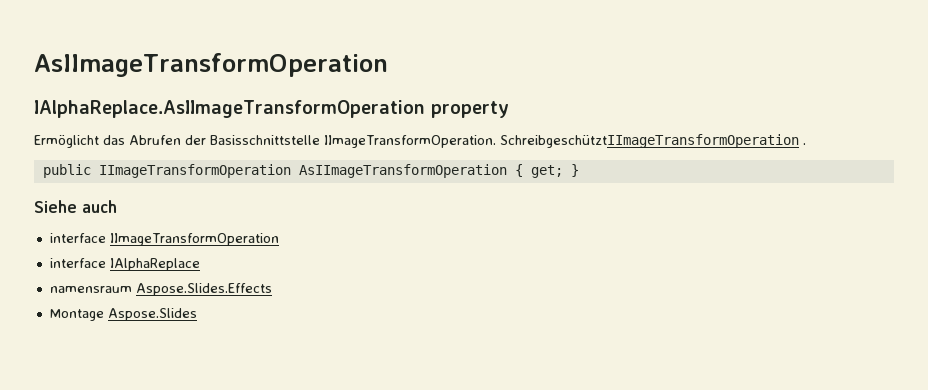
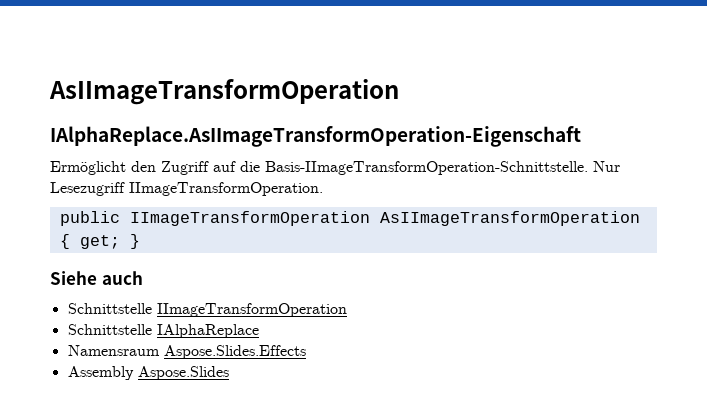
- IAlphaReplace.AsIImageTransformOperation property
+ IAlphaReplace.AsIImageTransformOperation-Eigenschaft
- Ermöglicht das Abrufen der Basisschnittstelle IImageTransformOperation. SchreibgeschütztIImageTransformOperation .
+ Ermöglicht den Zugriff auf die Basis-IImageTransformOperation-Schnittstelle. Nur Lesezugriff IImageTransformOperation.
- interface IImageTransformOperation
+ Schnittstelle IImageTransformOperation
- interface IAlphaReplace
+ Schnittstelle IAlphaReplace
- namensraum Aspose.Slides.Effects
+ Namensraum Aspose.Slides.Effects
- Montage Aspose.Slides
+ Assembly Aspose.Slides

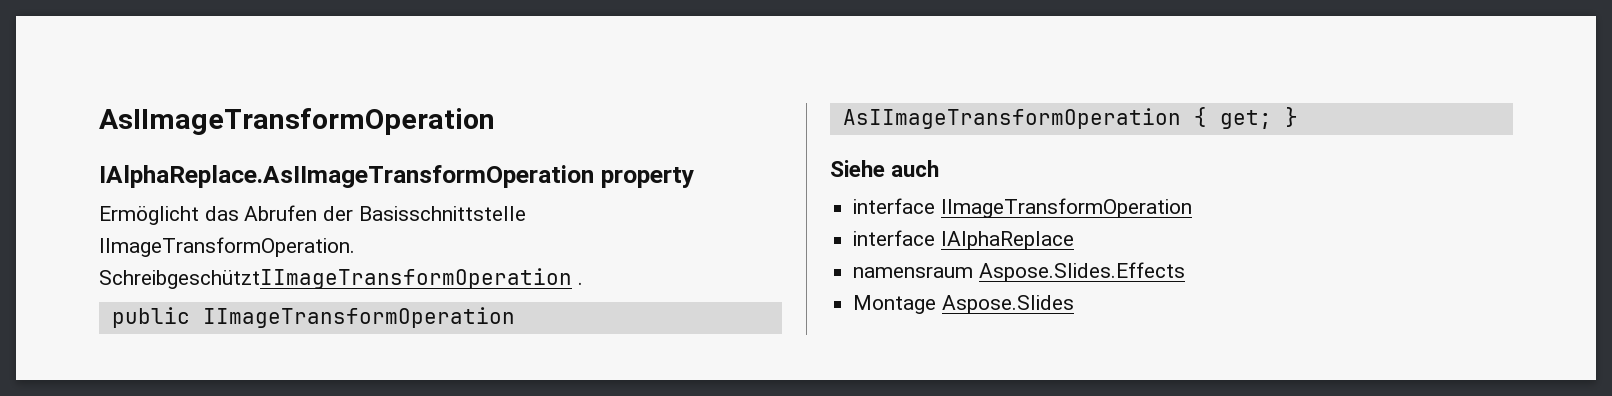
- IAlphaReplace.AsIImageTransformOperation-Eigenschaft
+ IAlphaReplace.AsIImageTransformOperation property
- Ermöglicht den Zugriff auf die Basis-IImageTransformOperation-Schnittstelle. Nur Lesezugriff IImageTransformOperation.
+ Ermöglicht das Abrufen der Basisschnittstelle IImageTransformOperation. SchreibgeschütztIImageTransformOperation .
- Schnittstelle IImageTransformOperation
+ interface IImageTransformOperation
- Schnittstelle IAlphaReplace
+ interface IAlphaReplace
- Namensraum Aspose.Slides.Effects
+ namensraum Aspose.Slides.Effects
- Assembly Aspose.Slides
+ Montage Aspose.Slides

